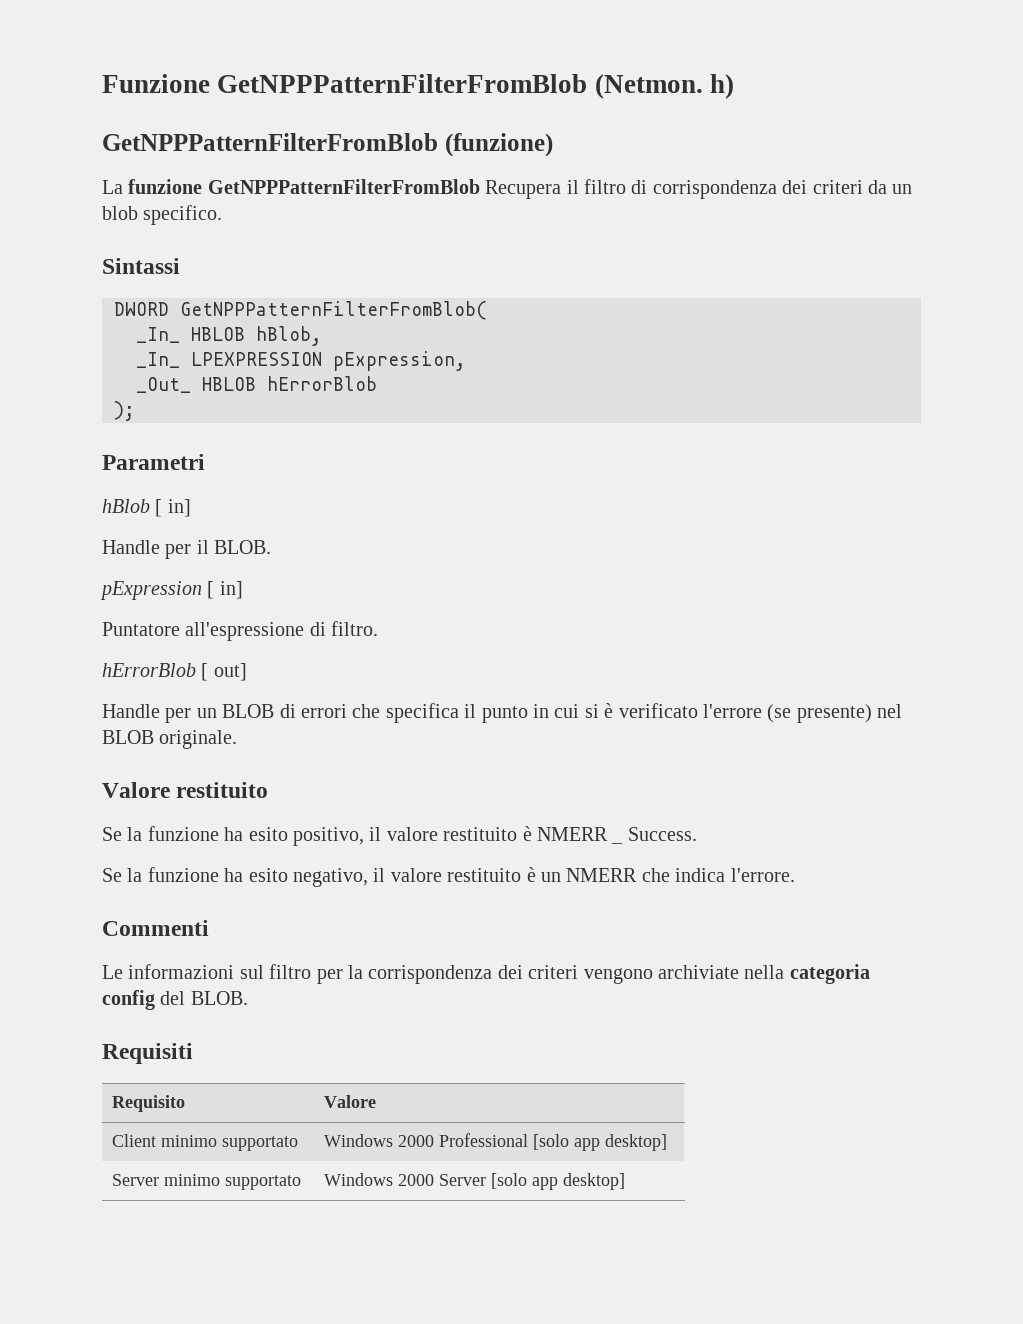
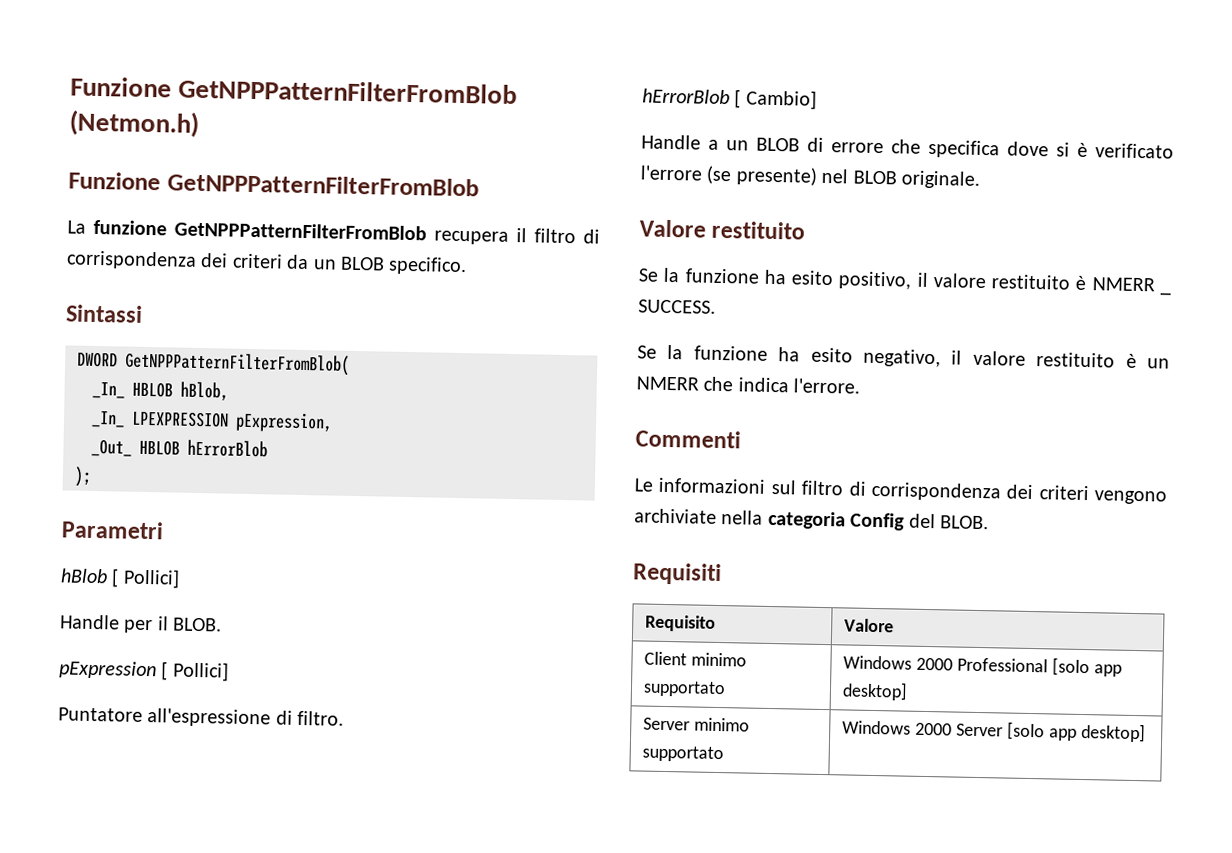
- Funzione GetNPPPatternFilterFromBlob (Netmon. h)
- GetNPPPatternFilterFromBlob (funzione)
+ Funzione GetNPPPatternFilterFromBlob (Netmon.h)
+ Funzione GetNPPPatternFilterFromBlob
- La funzione GetNPPPatternFilterFromBlob Recupera il filtro di corrispondenza dei criteri da un blob specifico.
+ La funzione GetNPPPatternFilterFromBlob recupera il filtro di corrispondenza dei criteri da un BLOB specifico.
- hBlob [ in]
+ hBlob [ Pollici]
- pExpression [ in]
+ pExpression [ Pollici]
- hErrorBlob [ out]
- Handle per un BLOB di errori che specifica il punto in cui si è verificato l'errore (se presente) nel BLOB originale.
+ hErrorBlob [ Cambio]
+ Handle a un BLOB di errore che specifica dove si è verificato l'errore (se presente) nel BLOB originale.
- Se la funzione ha esito positivo, il valore restituito è NMERR _ Success.
+ Se la funzione ha esito positivo, il valore restituito è NMERR _ SUCCESS.
- Le informazioni sul filtro per la corrispondenza dei criteri vengono archiviate nella categoria config del BLOB.
+ Le informazioni sul filtro di corrispondenza dei criteri vengono archiviate nella categoria Config del BLOB.

